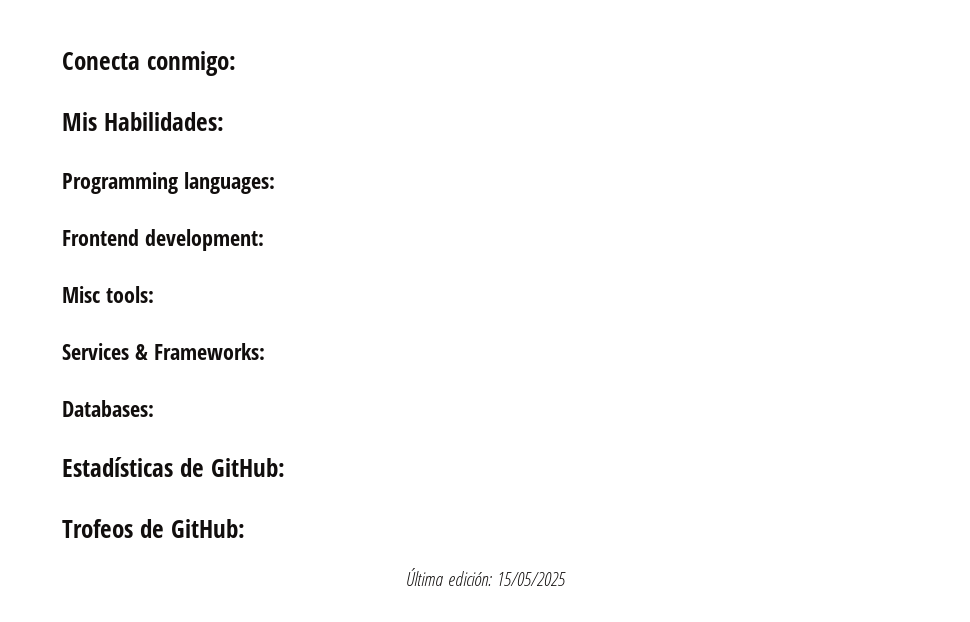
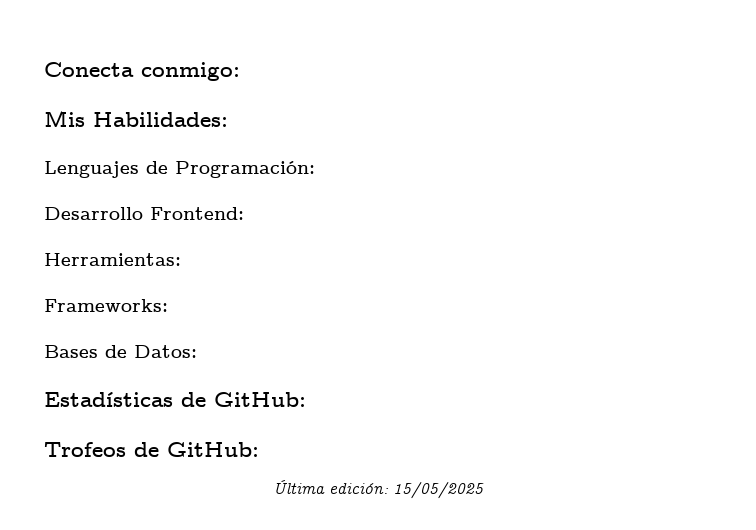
- Programming languages:
- Frontend development:
- Misc tools:
- Services & Frameworks:
- Databases:
+ Lenguajes de Programación:
+ Desarrollo Frontend:
+ Herramientas:
+ Frameworks:
+ Bases de Datos:

